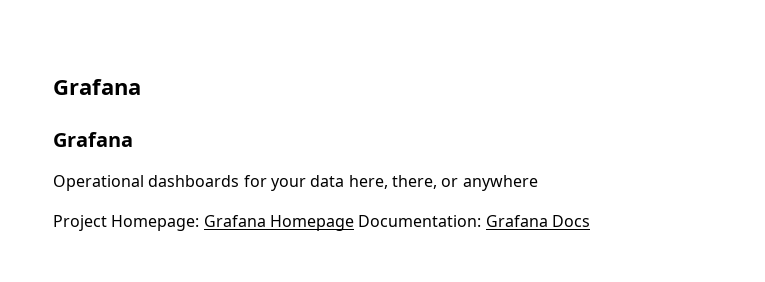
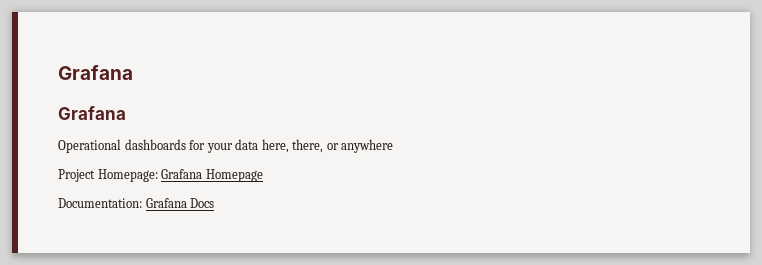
- Project Homepage: Grafana Homepage Documentation: Grafana Docs
+ Project Homepage: Grafana Homepage
+ Documentation: Grafana Docs

